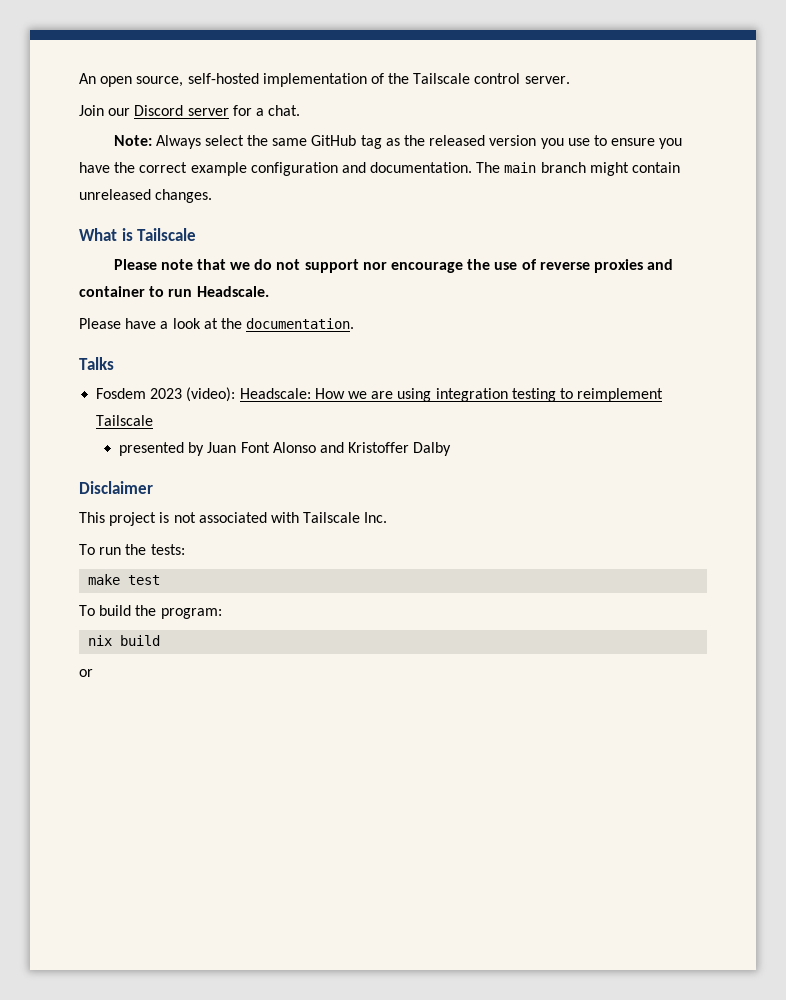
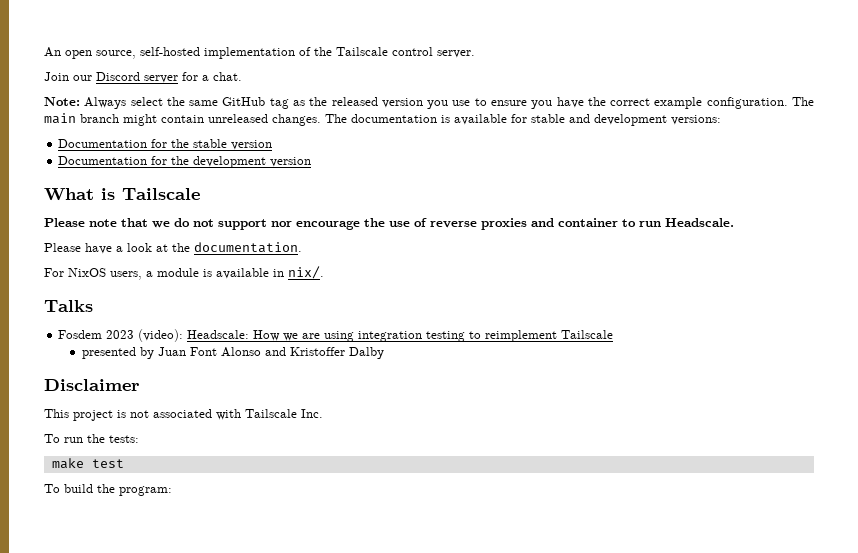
- Note: Always select the same GitHub tag as the released version you use to ensure you have the correct example configuration and documentation.
+ Note: Always select the same GitHub tag as the released version you use to ensure you have the correct example configuration.
+ The documentation is available for stable and development versions:
+ Documentation for the stable version
+ Documentation for the development version
+ For NixOS users, a module is available in nix/.
- nix build
- or

